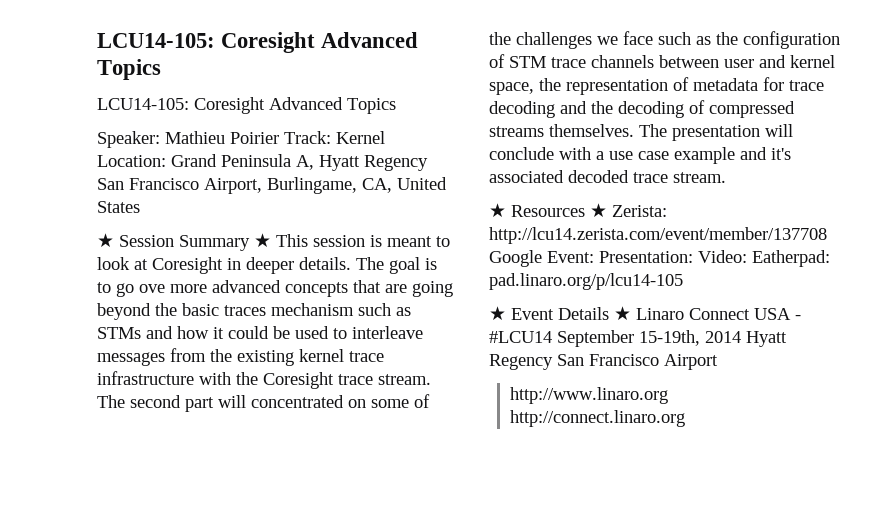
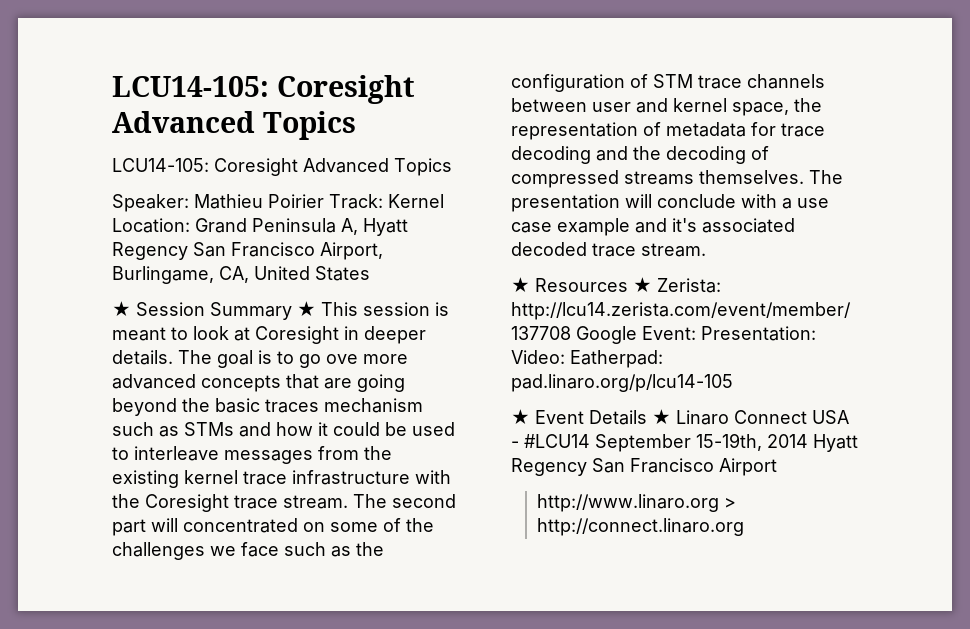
- http://www.linaro.org http://connect.linaro.org
+ http://www.linaro.org > http://connect.linaro.org

